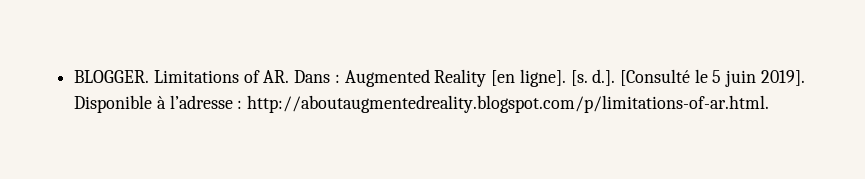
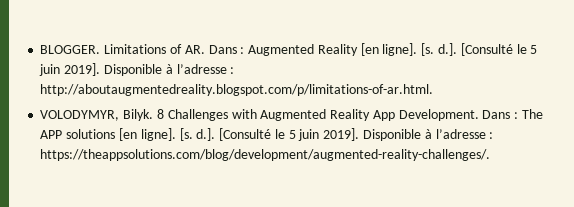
+ VOLODYMYR, Bilyk. 8 Challenges with Augmented Reality App Development. Dans : The APP solutions [en ligne]. [s. d.]. [Consulté le 5 juin 2019]. Disponible à l’adresse : https://theappsolutions.com/blog/development/augmented-reality-challenges/.

